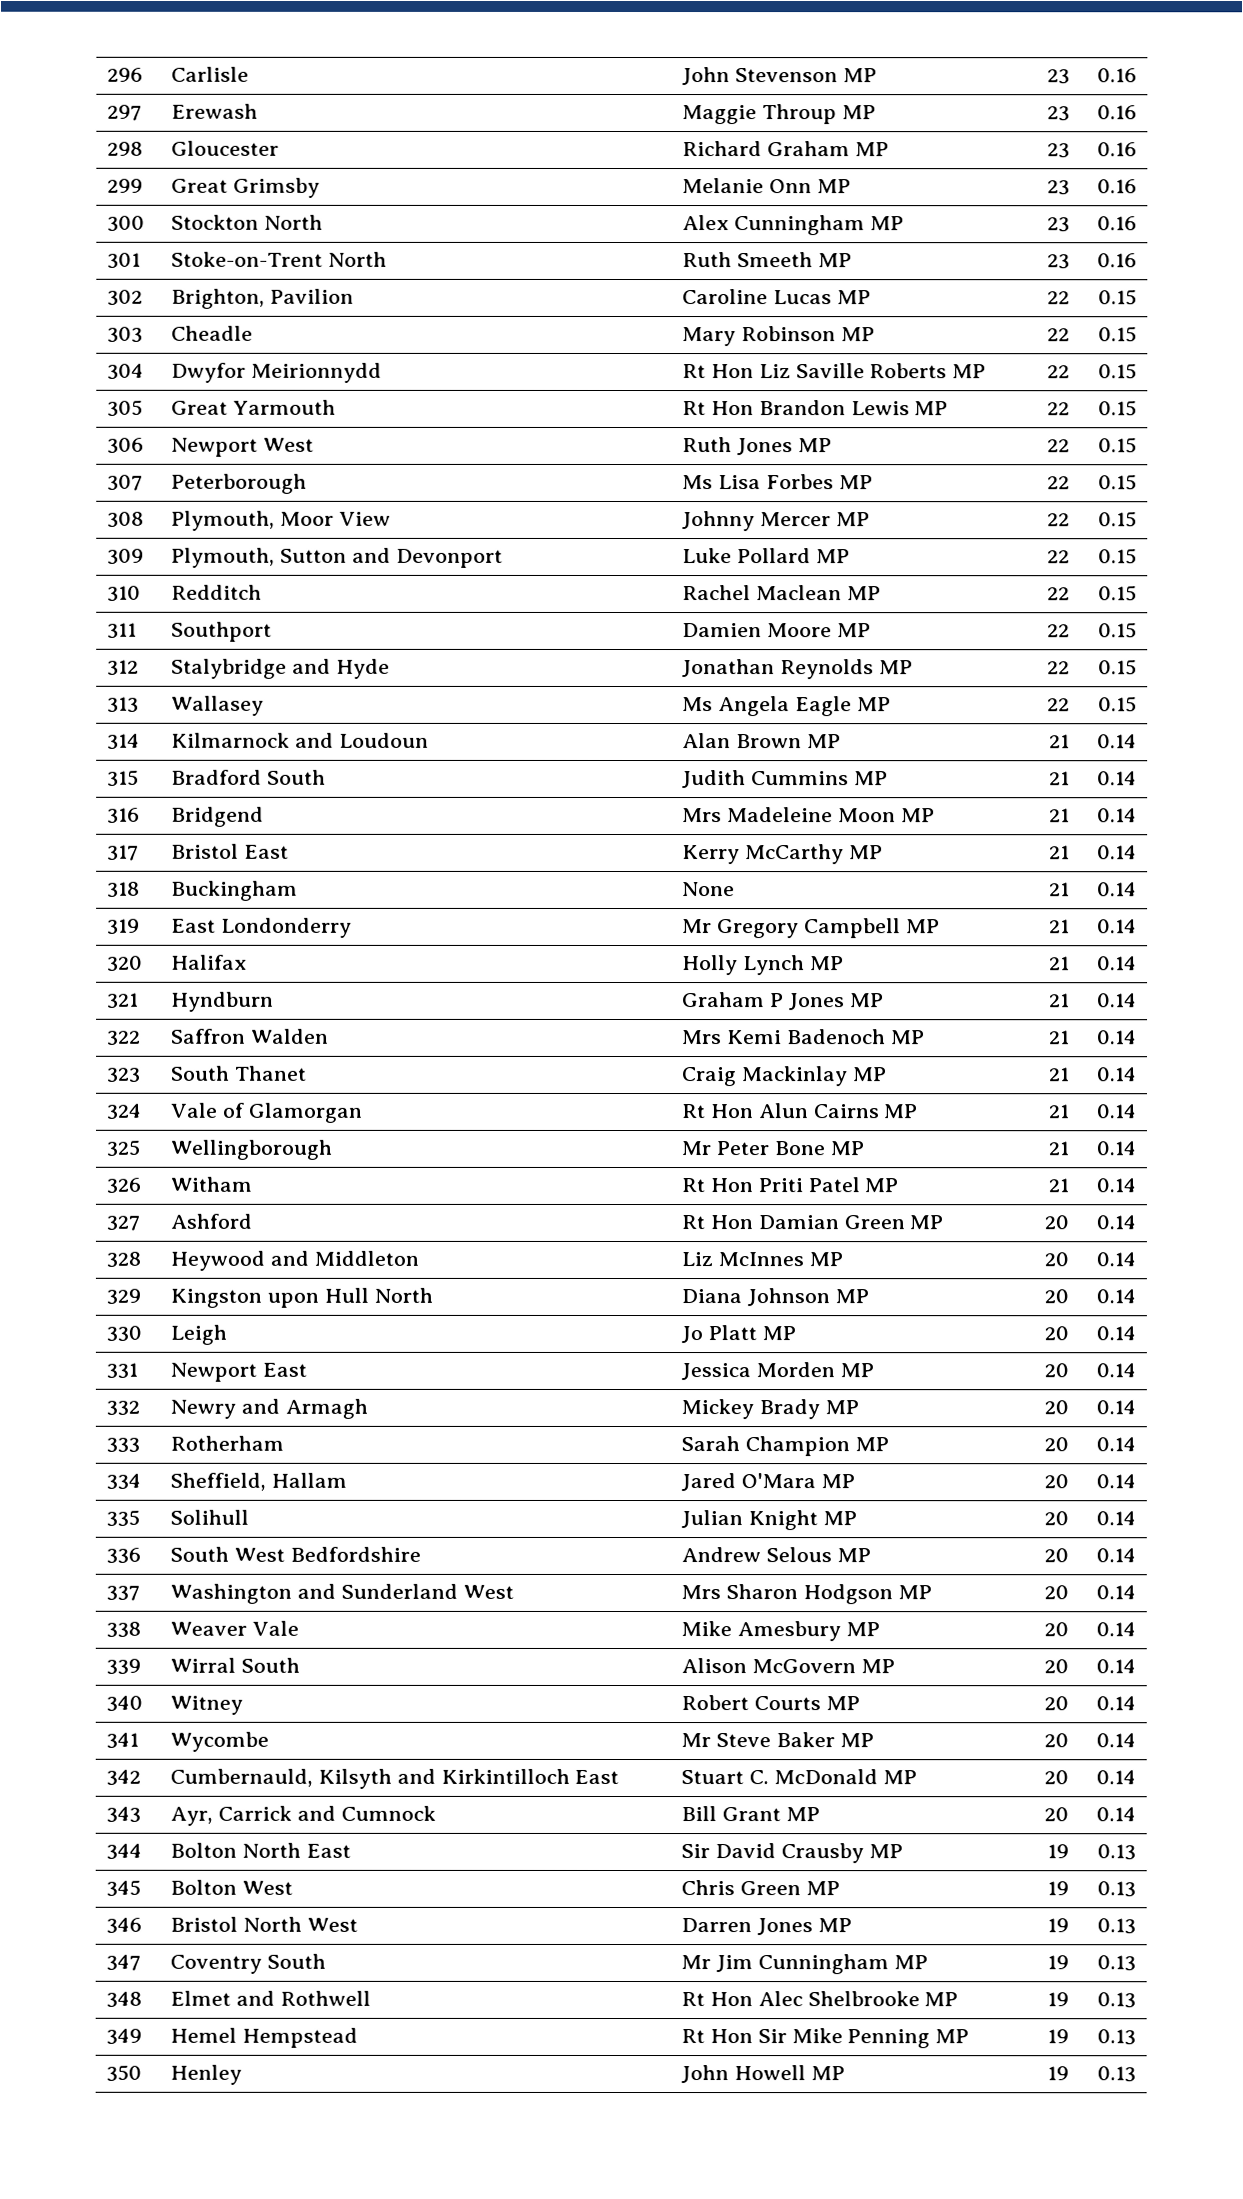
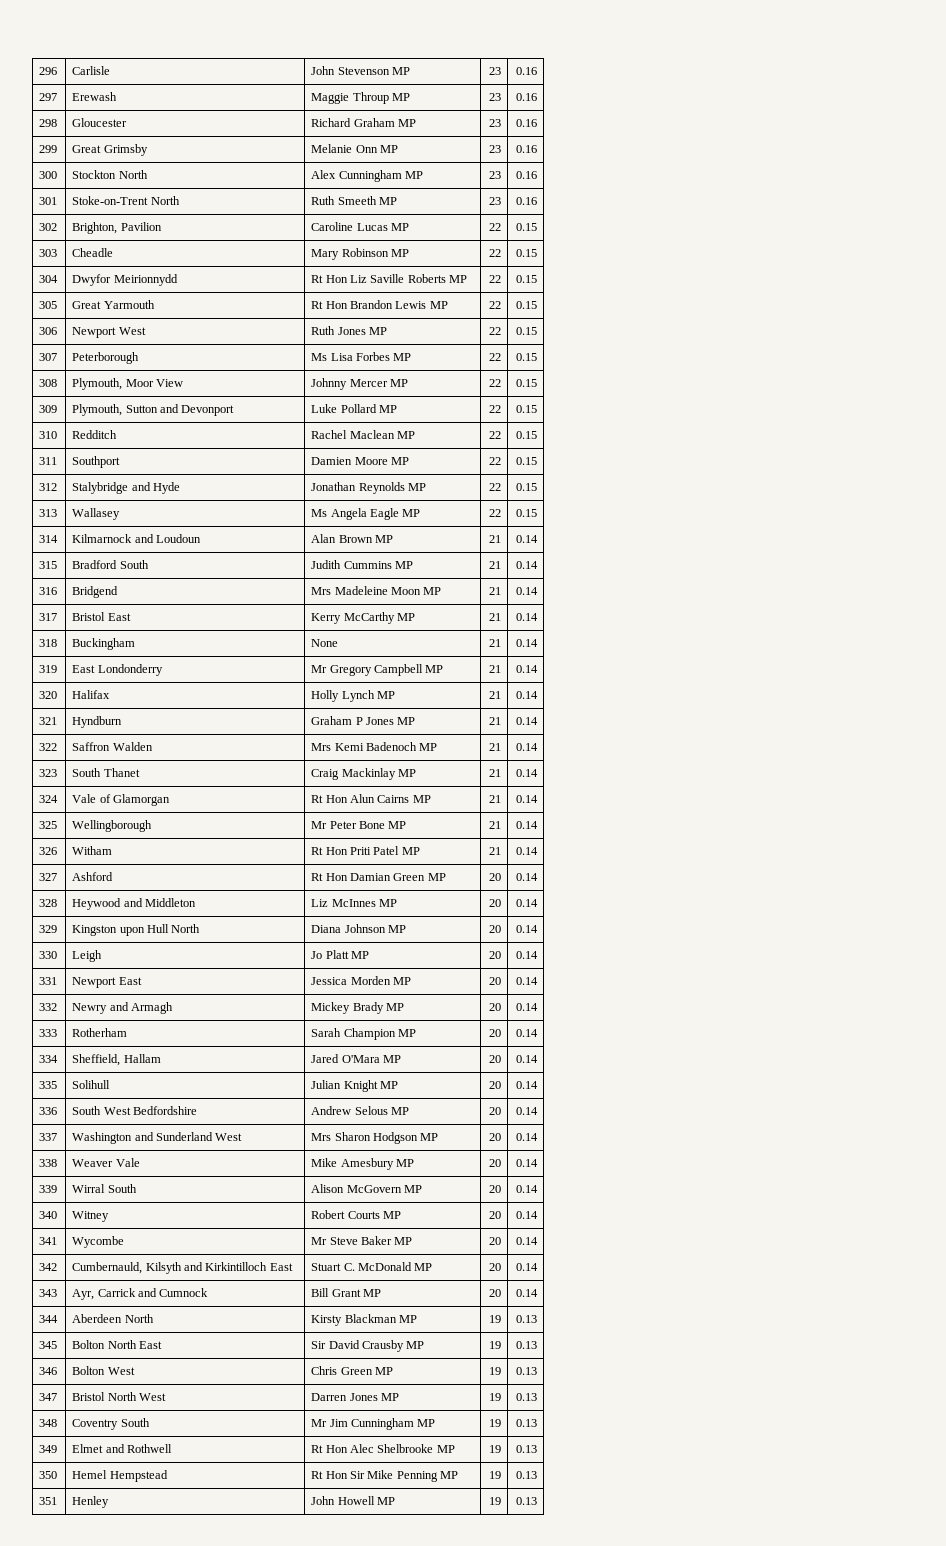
- 344 | Bolton North East | Sir David Crausby MP | 19 | 0.13
+ 344 | Aberdeen North | Kirsty Blackman MP | 19 | 0.13
+ 345 | Bolton North East | Sir David Crausby MP | 19 | 0.13
- 345 | Bolton West | Chris Green MP | 19 | 0.13
+ 346 | Bolton West | Chris Green MP | 19 | 0.13
- 346 | Bristol North West | Darren Jones MP | 19 | 0.13
+ 347 | Bristol North West | Darren Jones MP | 19 | 0.13
- 347 | Coventry South | Mr Jim Cunningham MP | 19 | 0.13
+ 348 | Coventry South | Mr Jim Cunningham MP | 19 | 0.13
- 348 | Elmet and Rothwell | Rt Hon Alec Shelbrooke MP | 19 | 0.13
+ 349 | Elmet and Rothwell | Rt Hon Alec Shelbrooke MP | 19 | 0.13
- 349 | Hemel Hempstead | Rt Hon Sir Mike Penning MP | 19 | 0.13
+ 350 | Hemel Hempstead | Rt Hon Sir Mike Penning MP | 19 | 0.13
- 350 | Henley | John Howell MP | 19 | 0.13
+ 351 | Henley | John Howell MP | 19 | 0.13

